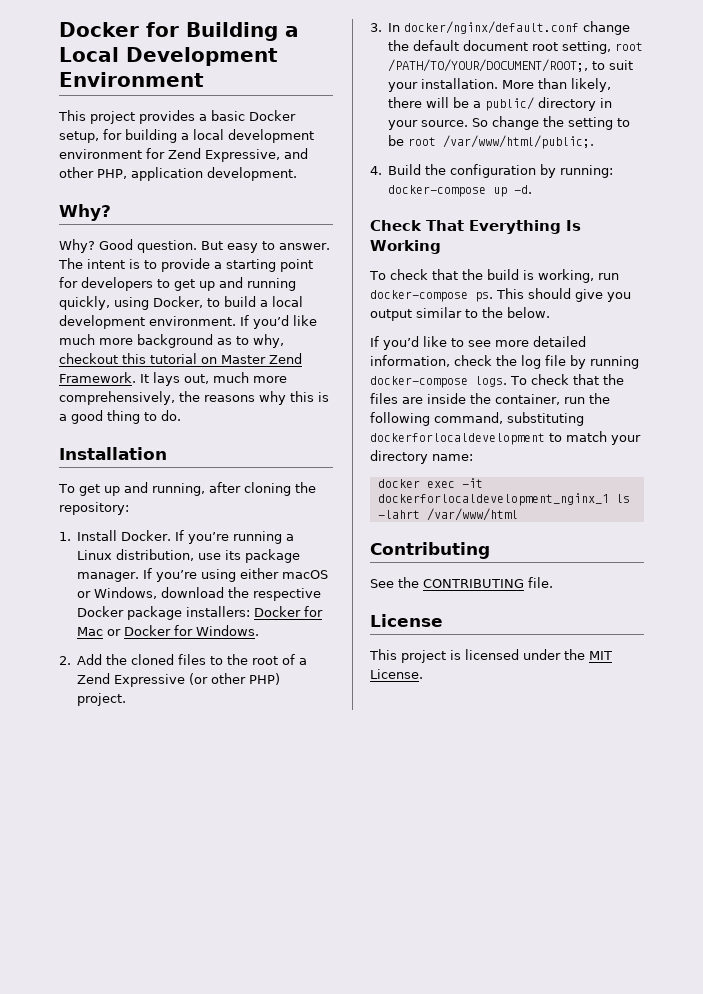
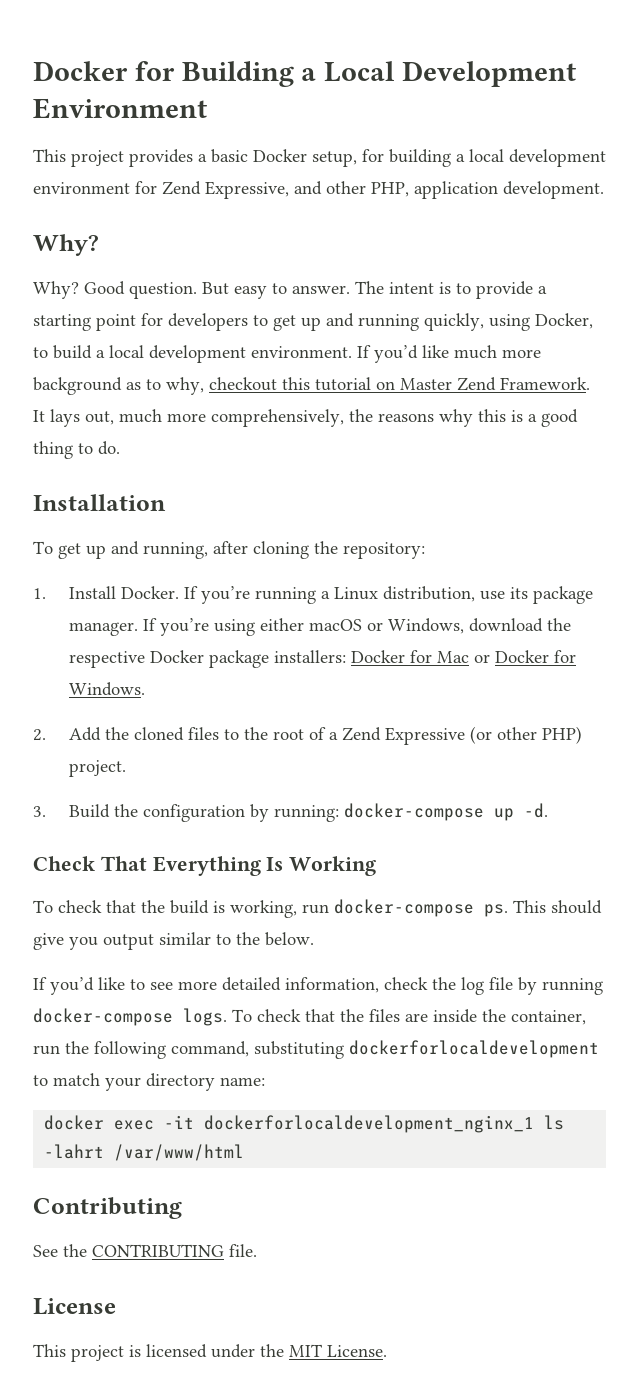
- 3. In docker/nginx/default.conf change the default document root setting, root /PATH/TO/YOUR/DOCUMENT/ROOT;, to suit your installation. More than likely, there will be a public/ directory in your source. So change the setting to be root /var/www/html/public;.
- 4. Build the configuration by running: docker-compose up -d.
+ 3. Build the configuration by running: docker-compose up -d.

